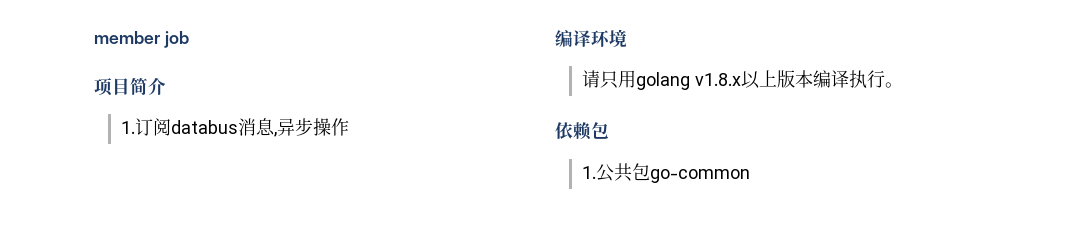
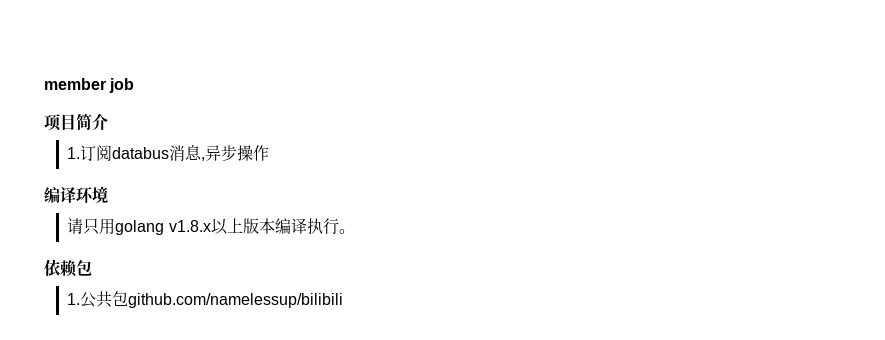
- 1.公共包go-common
+ 1.公共包github.com/namelessup/bilibili

